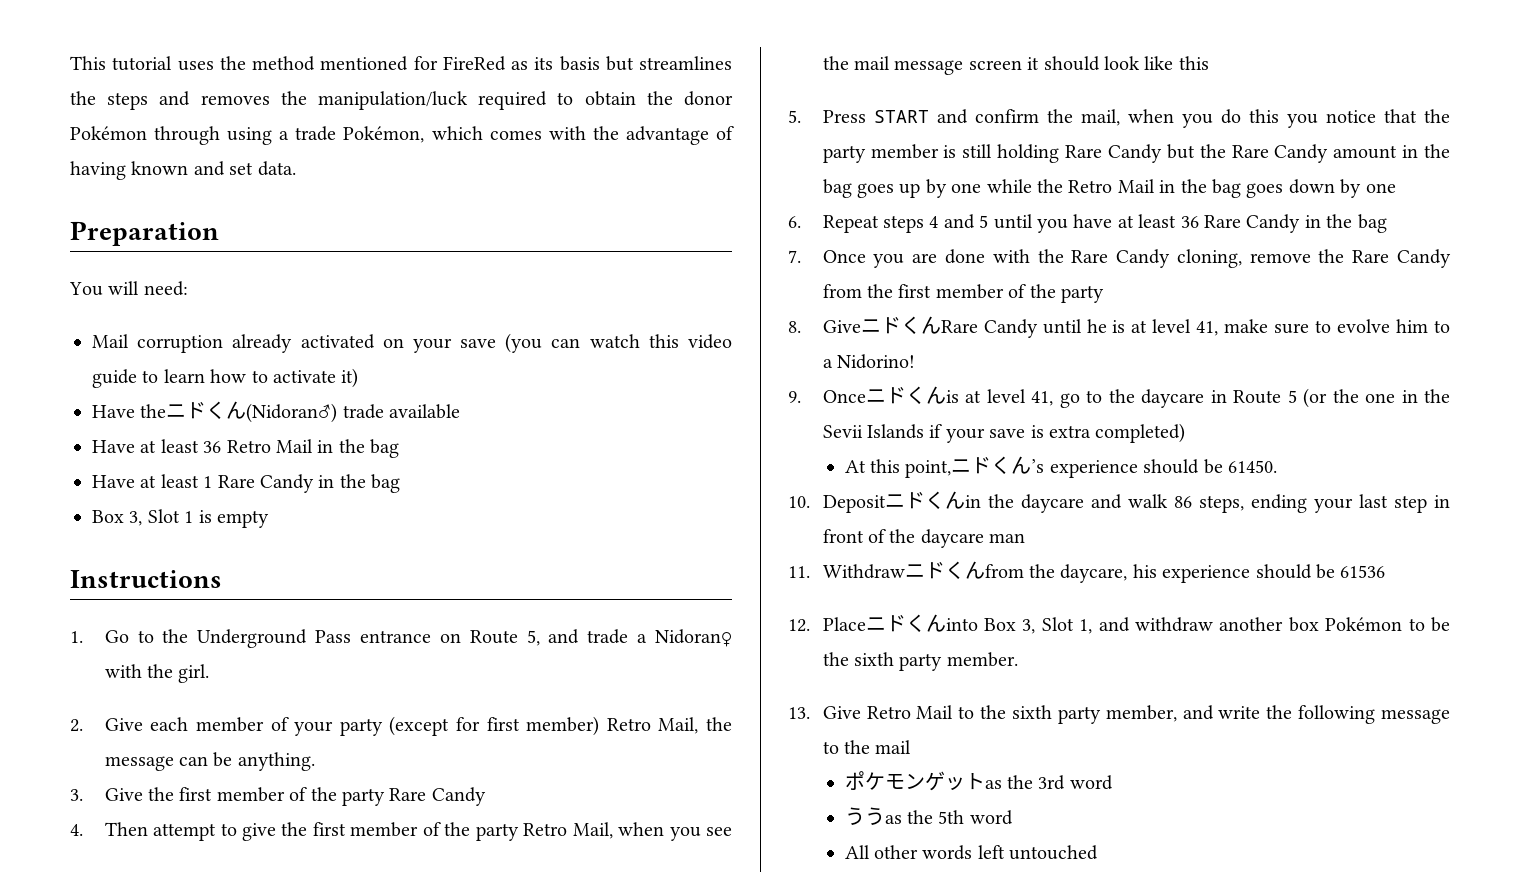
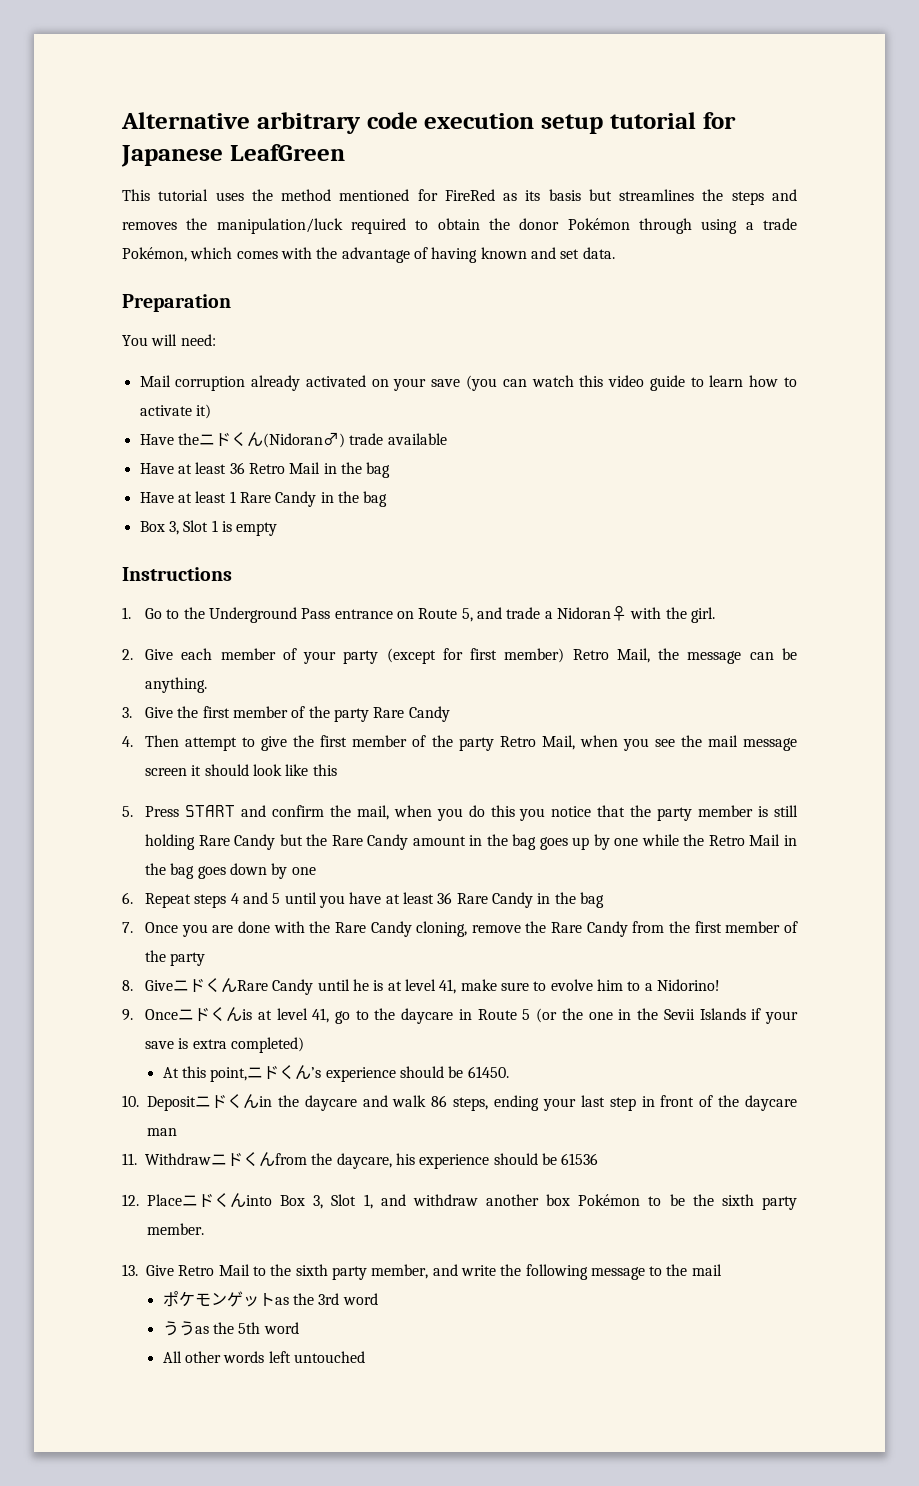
+ Alternative arbitrary code execution setup tutorial for Japanese LeafGreen

